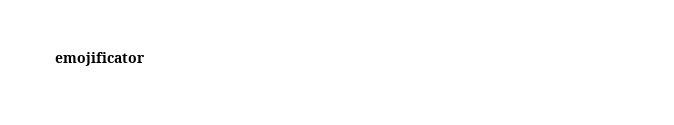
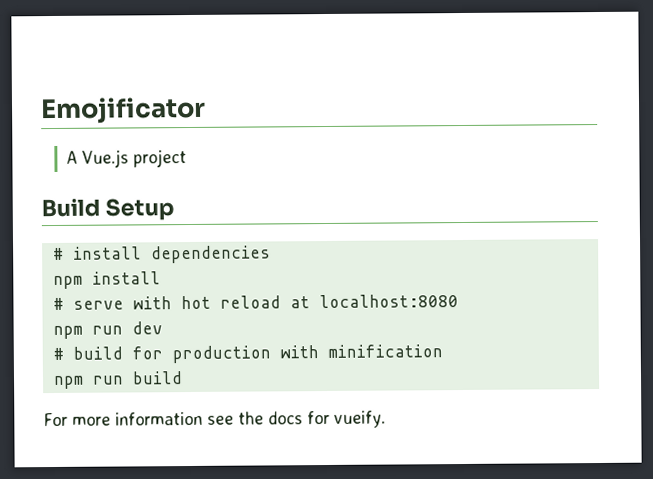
- emojificator
+ Emojificator
+ A Vue.js project
+ Build Setup
+ # install dependencies
+ npm install
+ # serve with hot reload at localhost:8080
+ npm run dev
+ # build for production with minification
+ npm run build
+ For more information see the docs for vueify.

